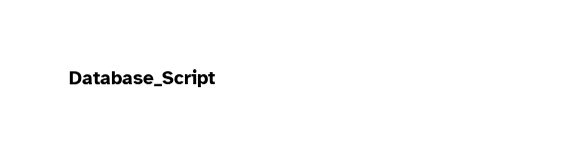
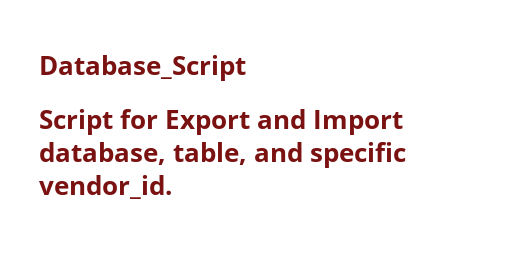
+ Script for Export and Import database, table, and specific vendor_id.

